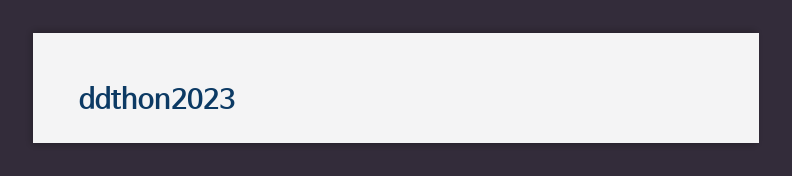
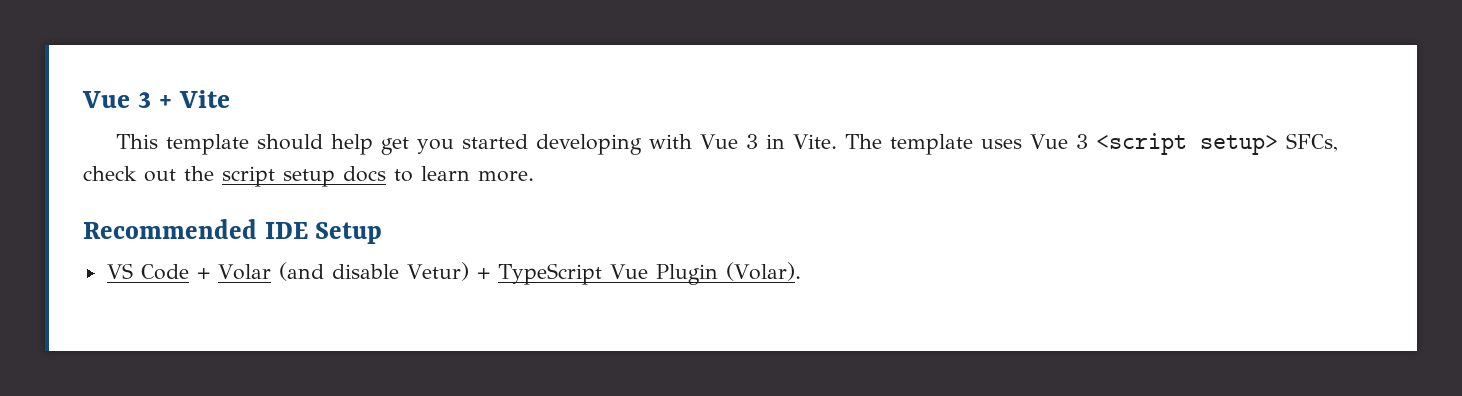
- ddthon2023
+ Vue 3 + Vite
+ This template should help get you started developing with Vue 3 in Vite. The template uses Vue 3 <script setup> SFCs, check out the script setup docs to learn more.
+ Recommended IDE Setup
+ VS Code + Volar (and disable Vetur) + TypeScript Vue Plugin (Volar).

